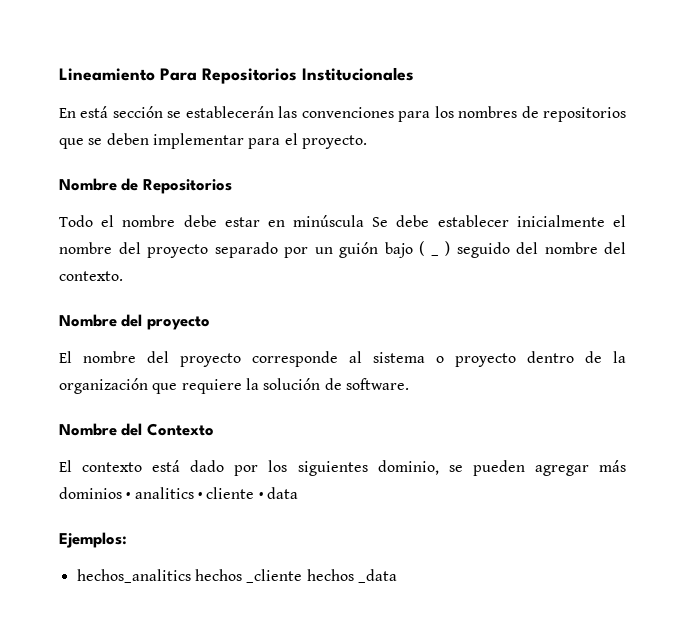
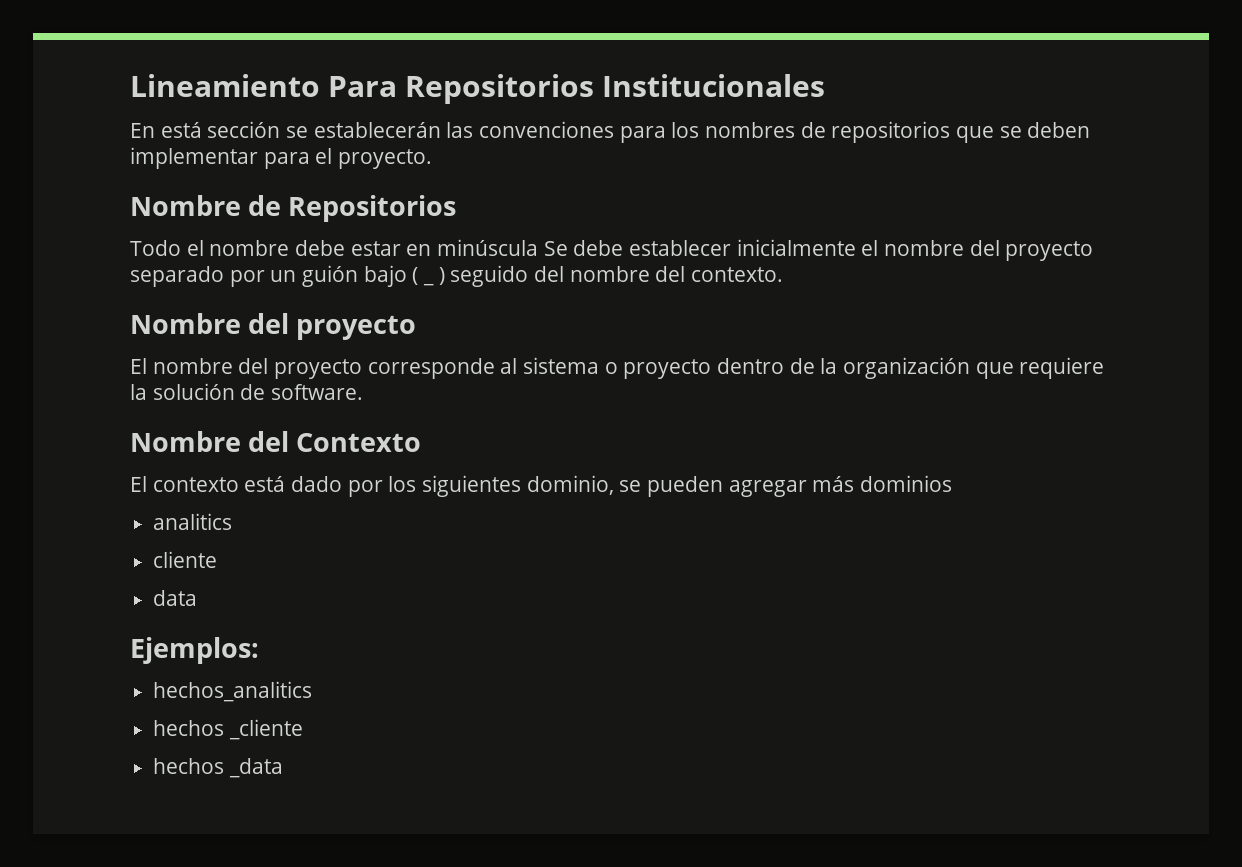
- El contexto está dado por los siguientes dominio, se pueden agregar más dominios • analitics • cliente • data
+ El contexto está dado por los siguientes dominio, se pueden agregar más dominios
+ analitics
+ cliente
+ data
- hechos_analitics hechos _cliente hechos _data
+ hechos_analitics
+ hechos _cliente
+ hechos _data

